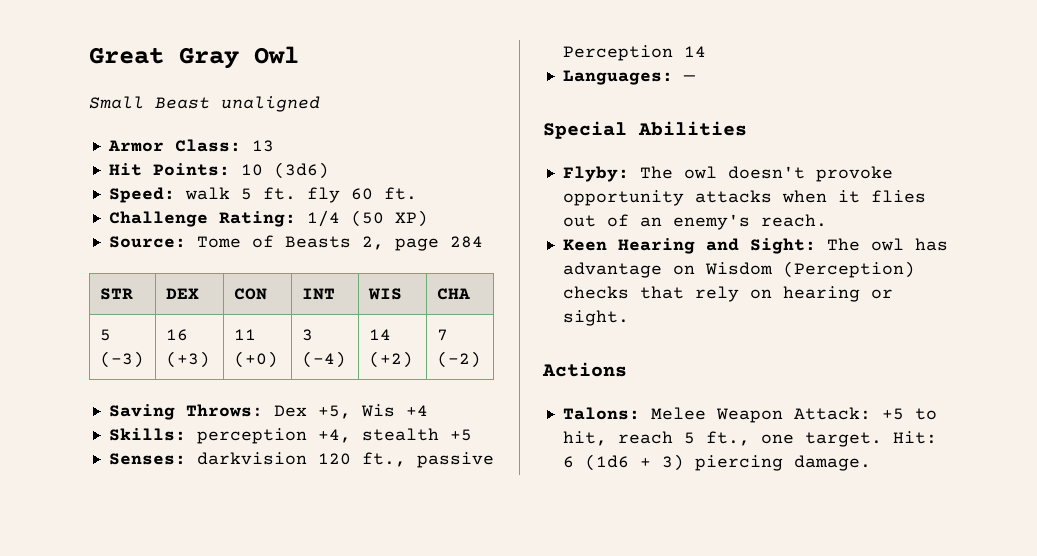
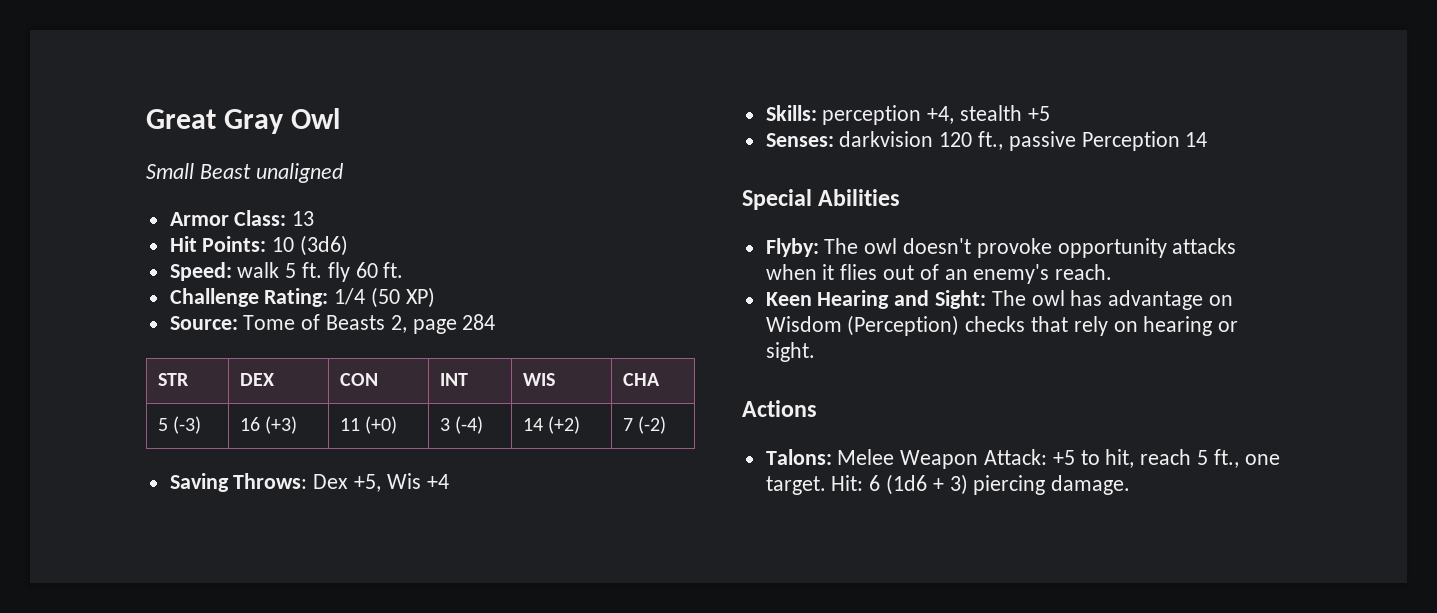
- Languages: —

